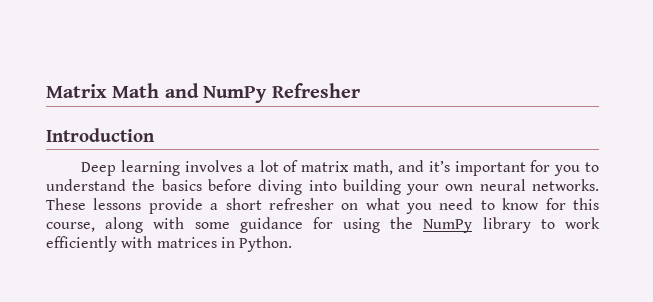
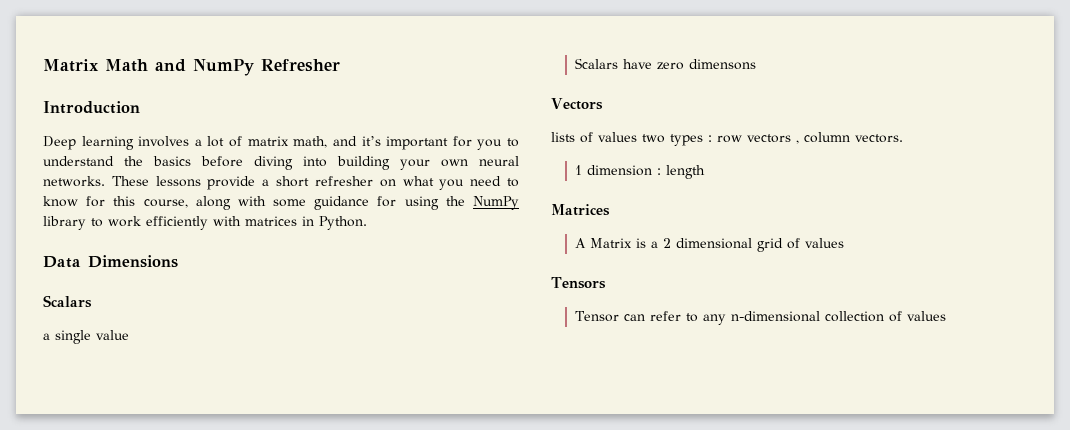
+ Data Dimensions
+ Scalars
+ a single value
+ Scalars have zero dimensons
+ Vectors
+ lists of values two types : row vectors , column vectors.
+ 1 dimension : length
+ Matrices
+ A Matrix is a 2 dimensional grid of values
+ Tensors
+ Tensor can refer to any n-dimensional collection of values

